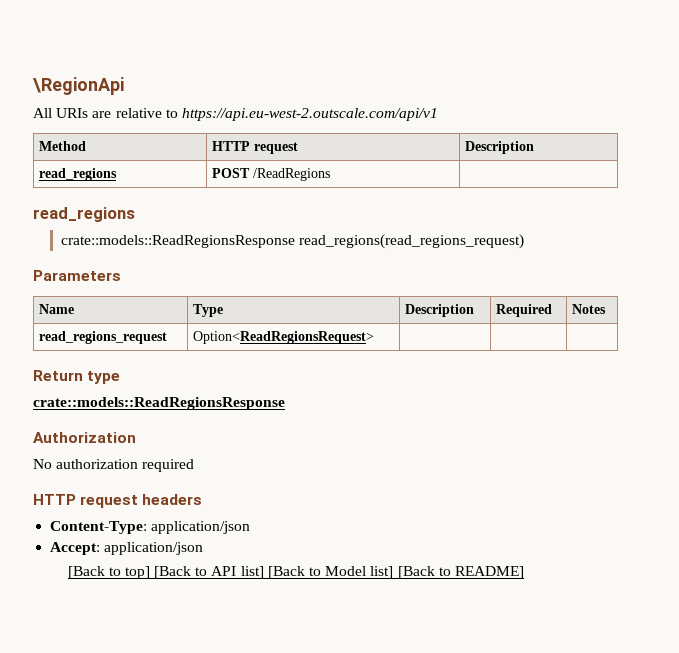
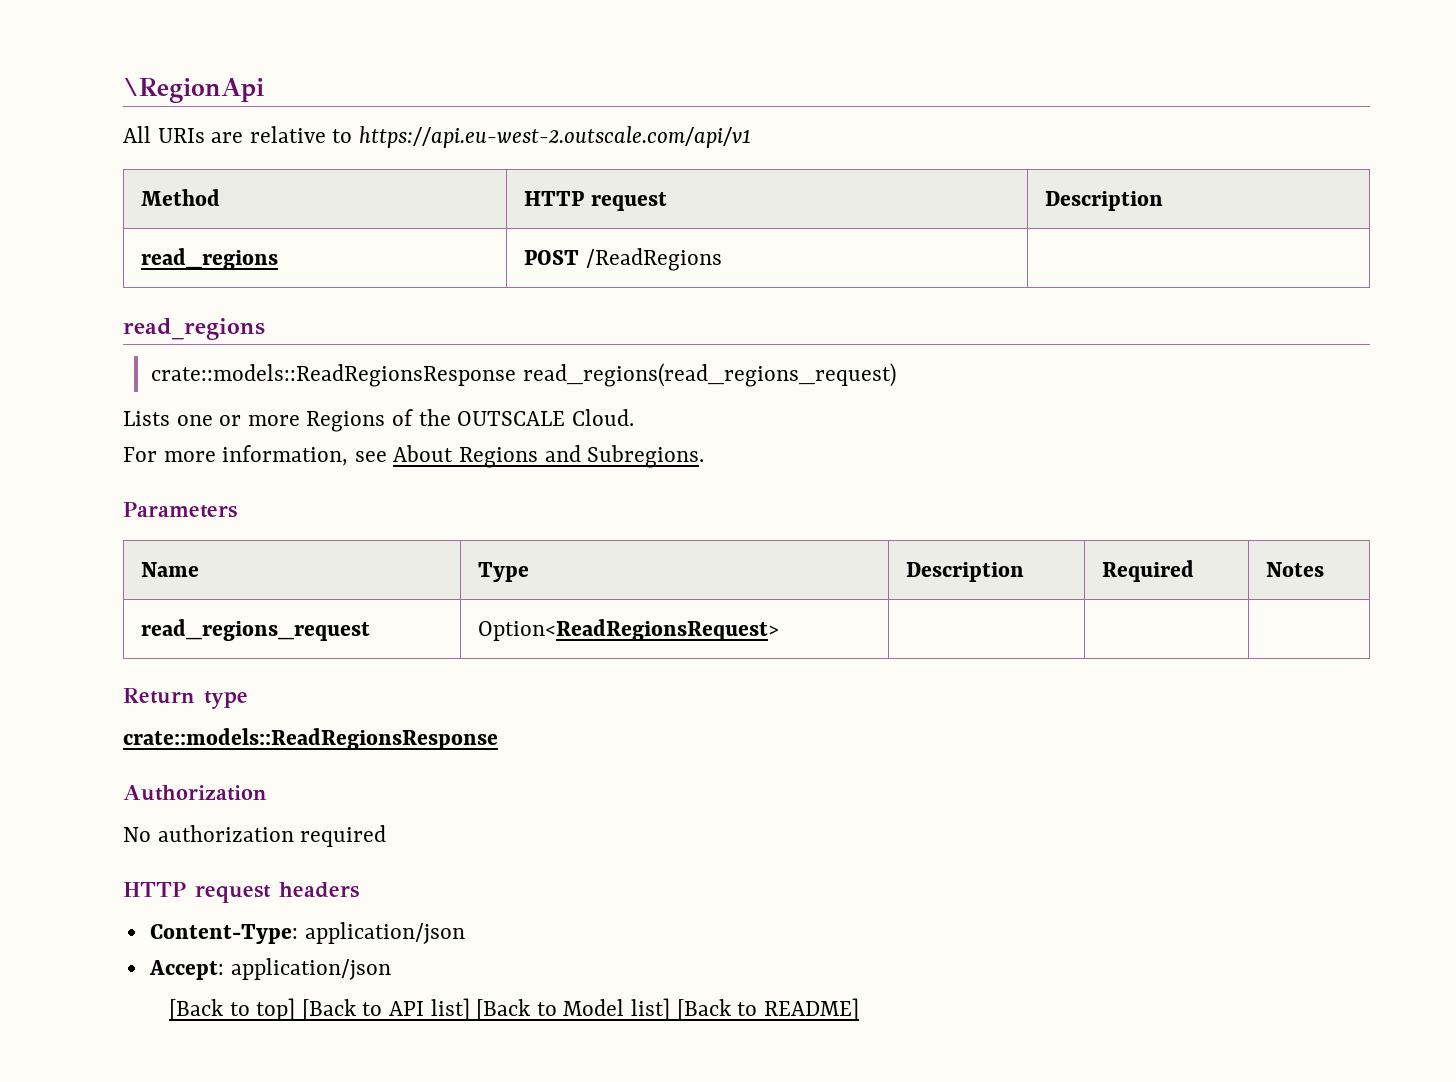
+ Lists one or more Regions of the OUTSCALE Cloud.
+ For more information, see About Regions and Subregions.

